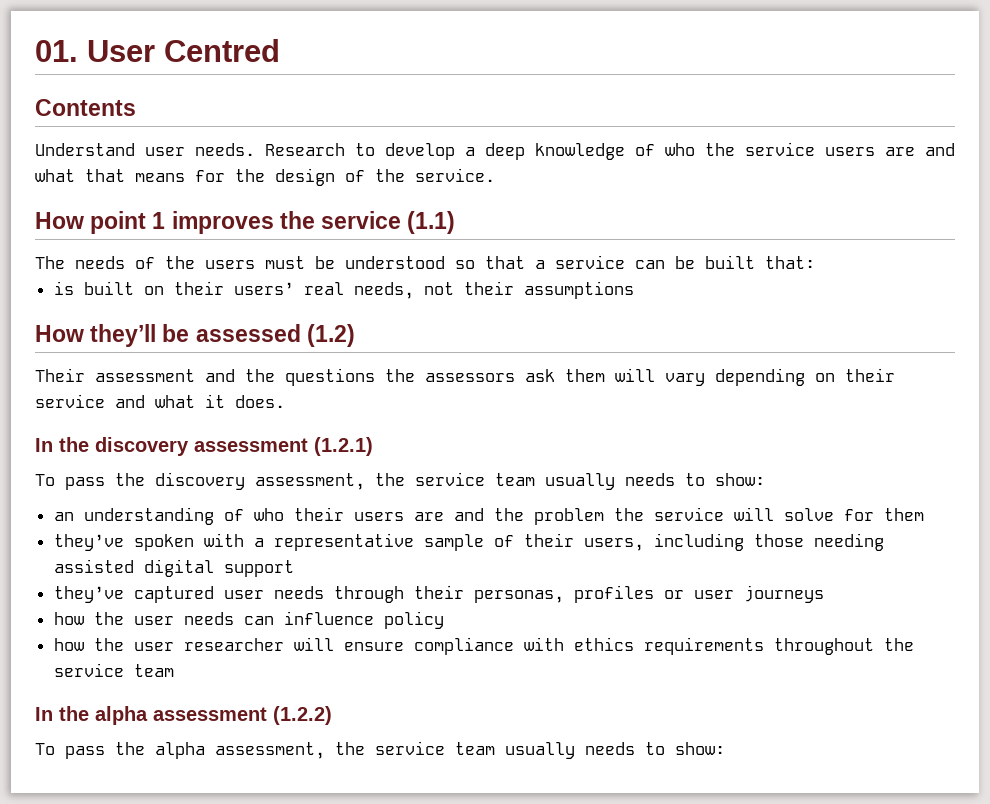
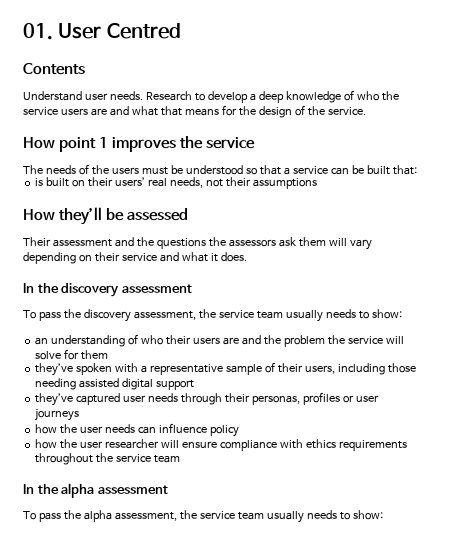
- How point 1 improves the service (1.1)
+ How point 1 improves the service
- How they’ll be assessed (1.2)
+ How they’ll be assessed
- In the discovery assessment (1.2.1)
+ In the discovery assessment
- In the alpha assessment (1.2.2)
+ In the alpha assessment

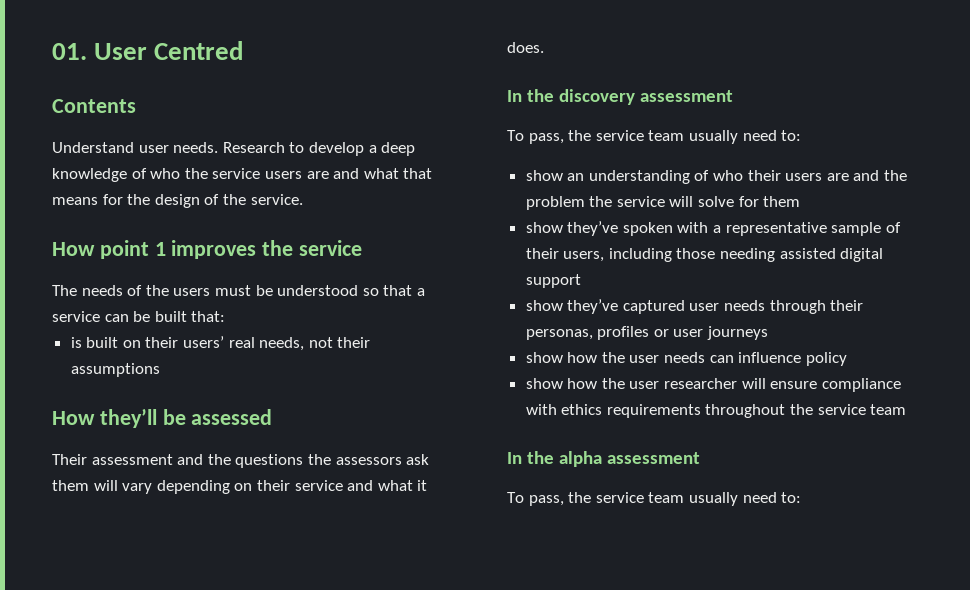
  In the discovery assessment
- To pass the discovery assessment, the service team usually needs to show:
- an understanding of who their users are and the problem the service will solve for them
+ To pass, the service team usually need to:
+ show an understanding of who their users are and the problem the service will solve for them
- they’ve spoken with a representative sample of their users, including those needing assisted digital support
+ show they’ve spoken with a representative sample of their users, including those needing assisted digital support
- they’ve captured user needs through their personas, profiles or user journeys
+ show they’ve captured user needs through their personas, profiles or user journeys
- how the user needs can influence policy
+ show how the user needs can influence policy
- how the user researcher will ensure compliance with ethics requirements throughout the service team
+ show how the user researcher will ensure compliance with ethics requirements throughout the service team
  In the alpha assessment
- To pass the alpha assessment, the service team usually needs to show:
+ To pass, the service team usually need to:

